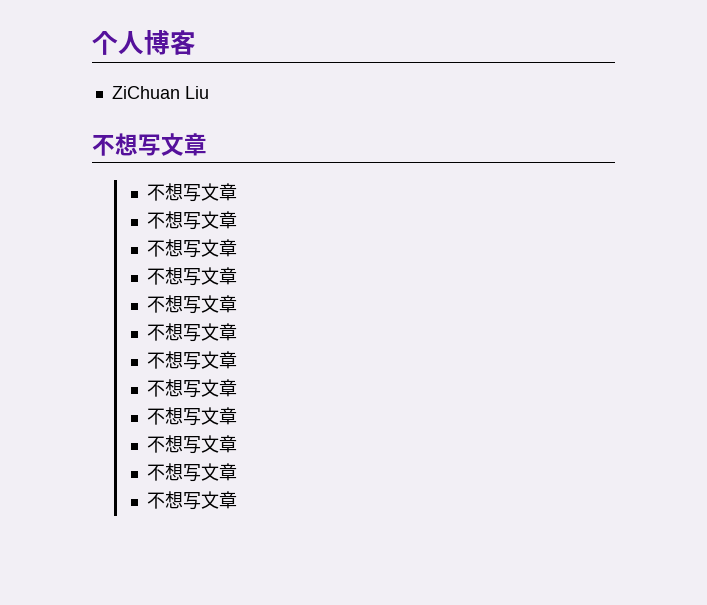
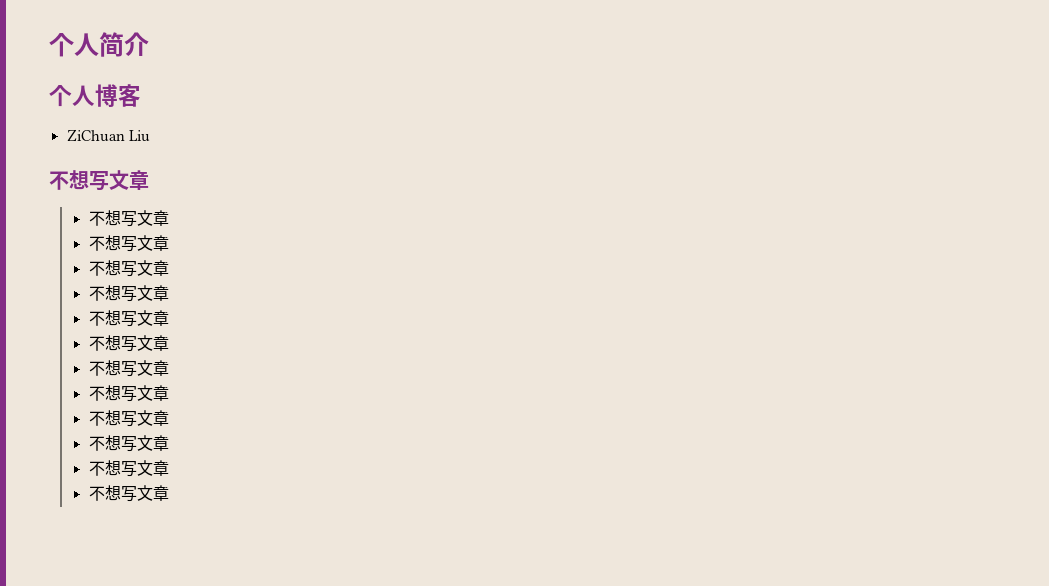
+ 个人简介

